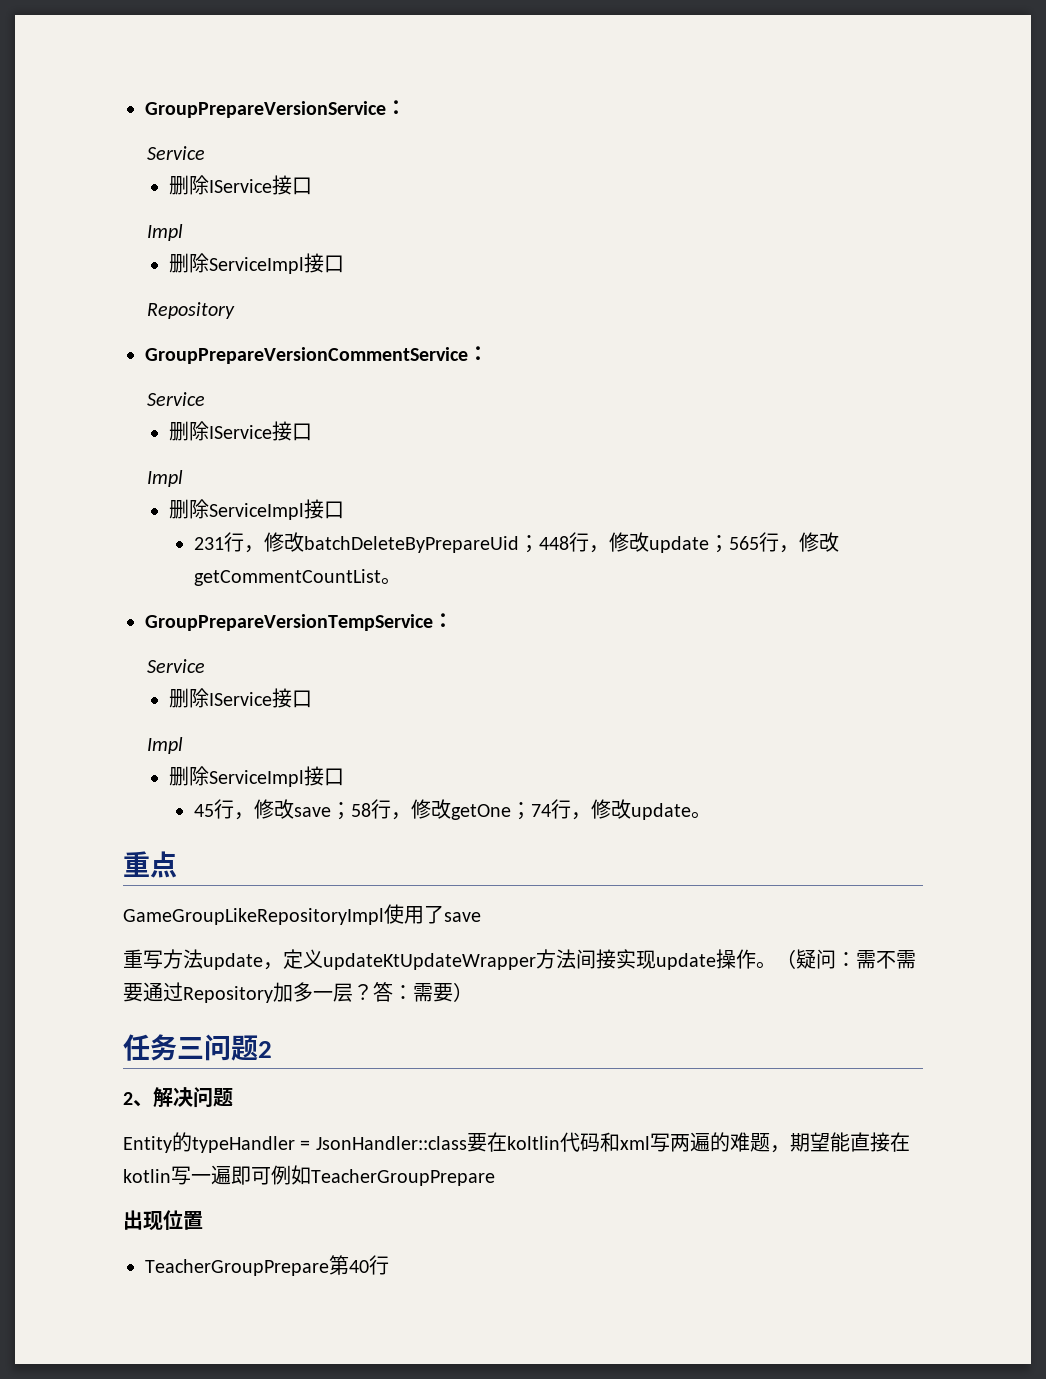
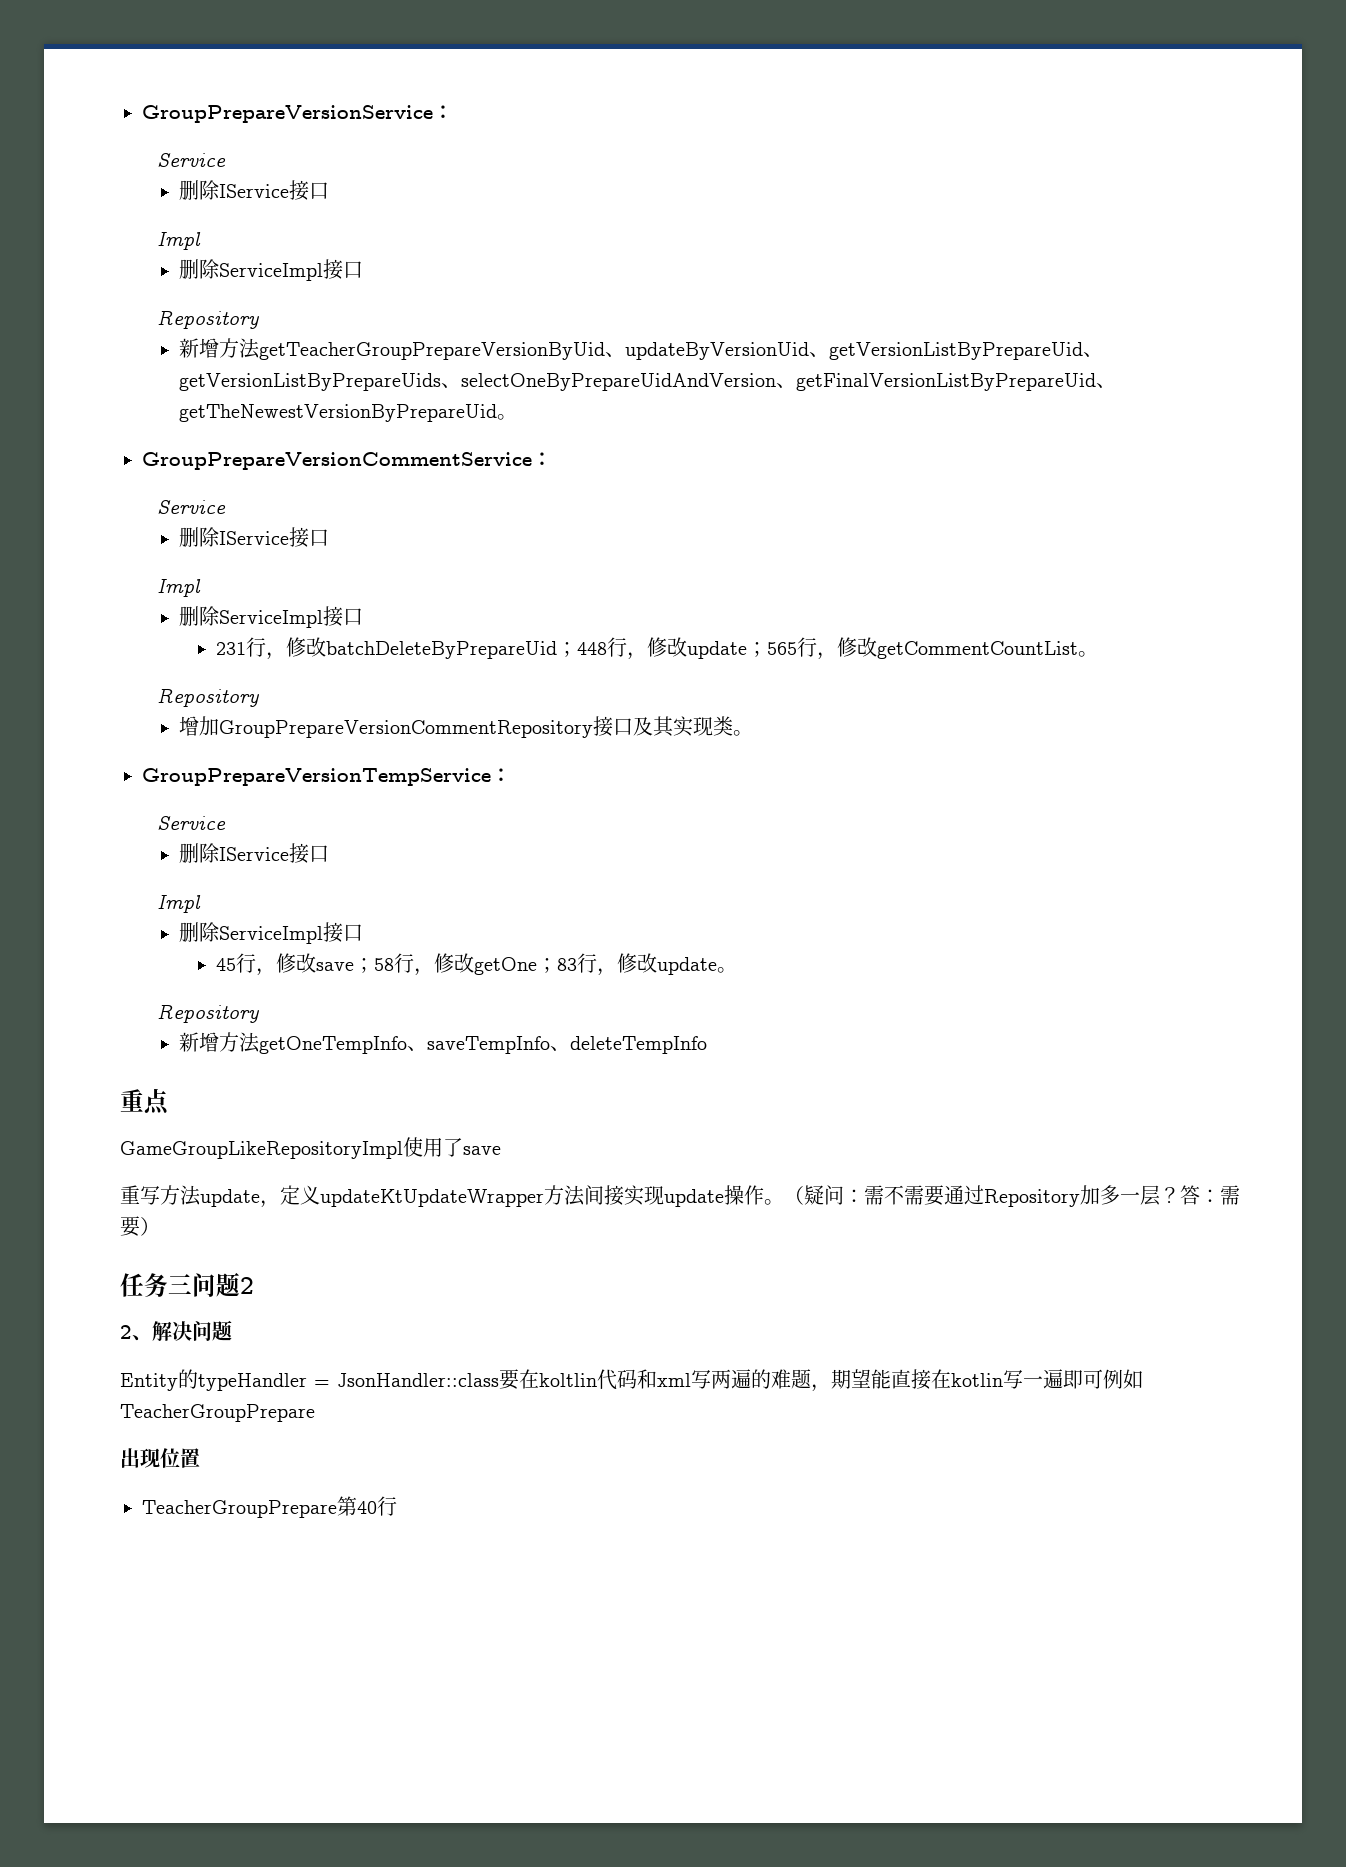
+ 新增方法getTeacherGroupPrepareVersionByUid、updateByVersionUid、getVersionListByPrepareUid、getVersionListByPrepareUids、selectOneByPrepareUidAndVersion、getFinalVersionListByPrepareUid、getTheNewestVersionByPrepareUid。
  231行，修改batchDeleteByPrepareUid；448行，修改update；565行，修改getCommentCountList。
+ Repository
+ 增加GroupPrepareVersionCommentRepository接口及其实现类。
- 45行，修改save；58行，修改getOne；74行，修改update。
+ 45行，修改save；58行，修改getOne；83行，修改update。
+ Repository
+ 新增方法getOneTempInfo、saveTempInfo、deleteTempInfo

